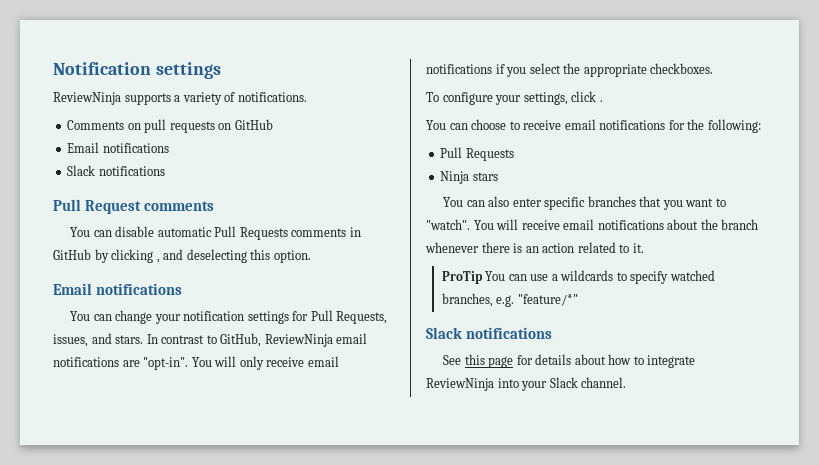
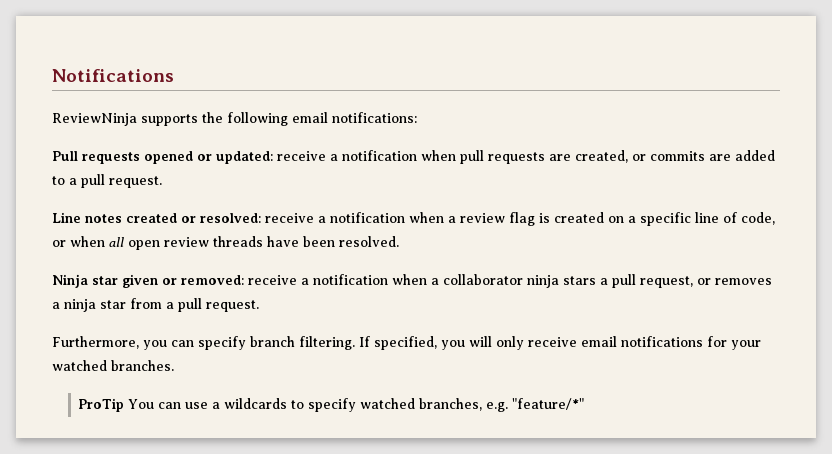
- Notification settings
+ Notifications
- ReviewNinja supports a variety of notifications.
- Comments on pull requests on GitHub
- Email notifications
- Slack notifications
- Pull Request comments
- You can disable automatic Pull Requests comments in GitHub by clicking , and deselecting this option.
- Email notifications
- You can change your notification settings for Pull Requests, issues, and stars. In contrast to GitHub, ReviewNinja email notifications are "opt-in". You will only receive email notifications if you select the appropriate checkboxes.
- To configure your settings, click .
- You can choose to receive email notifications for the following:
- Pull Requests
- Ninja stars
- You can also enter specific branches that you want to "watch". You will receive email notifications about the branch whenever there is an action related to it.
+ ReviewNinja supports the following email notifications:
+ Pull requests opened or updated: receive a notification when pull requests are created, or commits are added to a pull request.
+ Line notes created or resolved: receive a notification when a review flag is created on a specific line of code, or when all open review threads have been resolved.
+ Ninja star given or removed: receive a notification when a collaborator ninja stars a pull request, or removes a ninja star from a pull request.
+ Furthermore, you can specify branch filtering. If specified, you will only receive email notifications for your watched branches.
  ProTip You can use a wildcards to specify watched branches, e.g. "feature/*"
- Slack notifications
- See this page for details about how to integrate ReviewNinja into your Slack channel.

